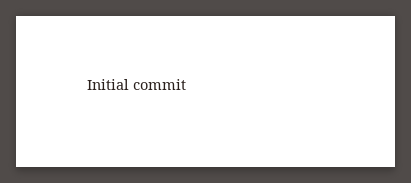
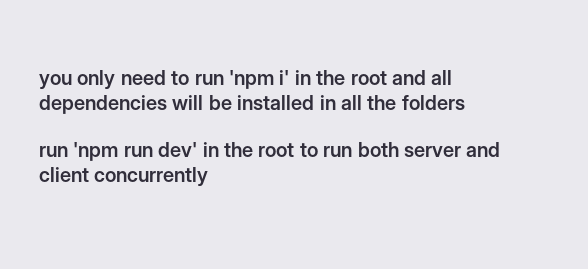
- Initial commit
+ you only need to run 'npm i' in the root and all dependencies will be installed in all the folders
+ run 'npm run dev' in the root to run both server and client concurrently

